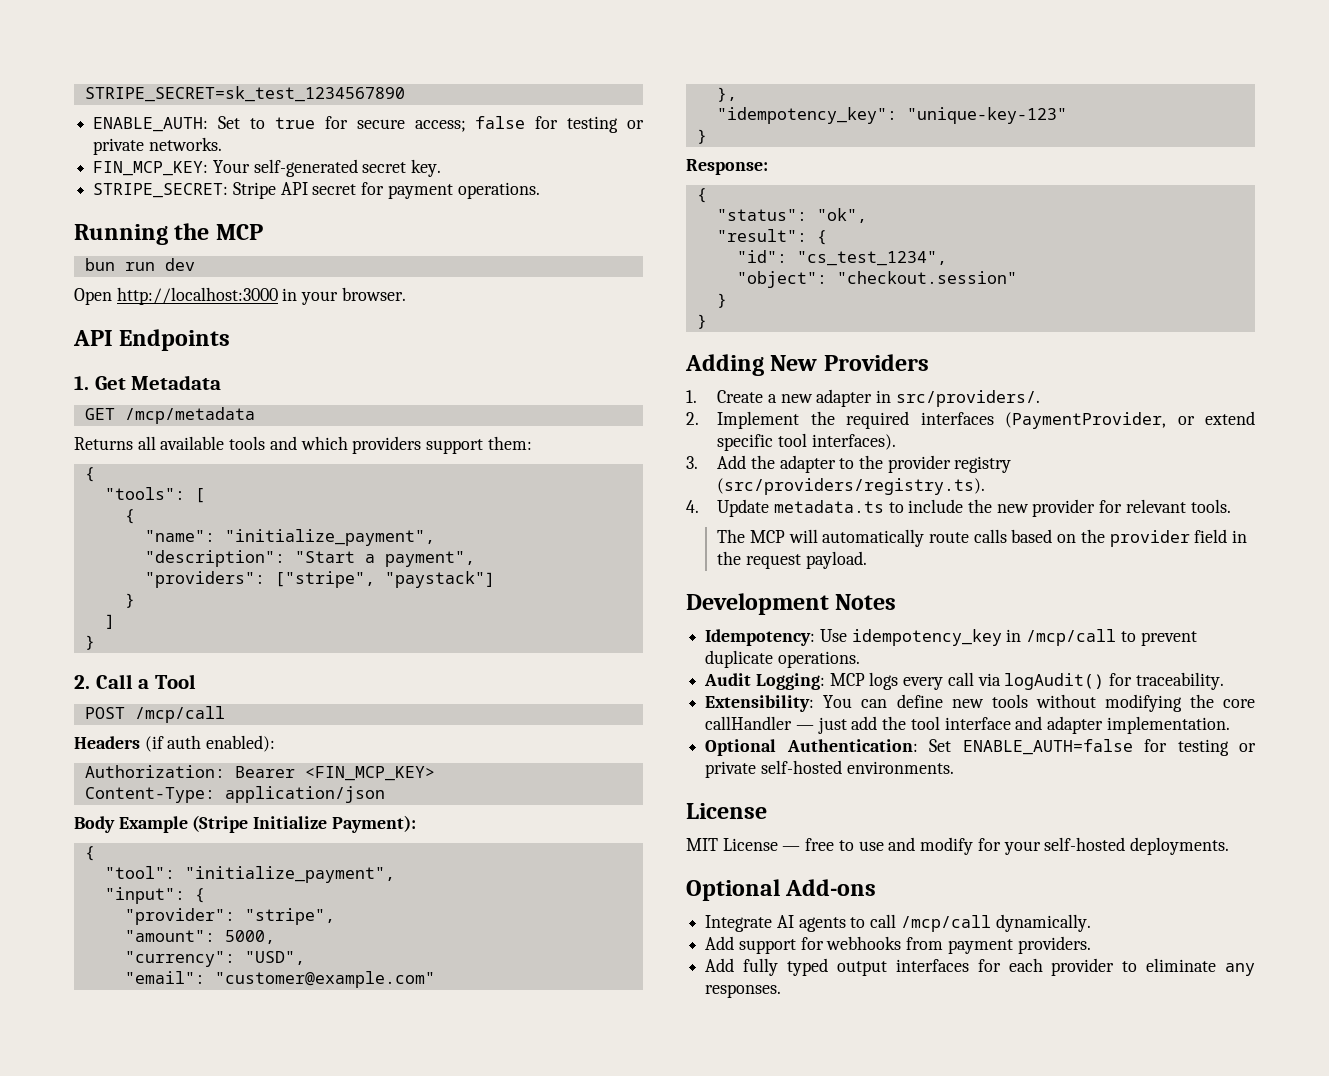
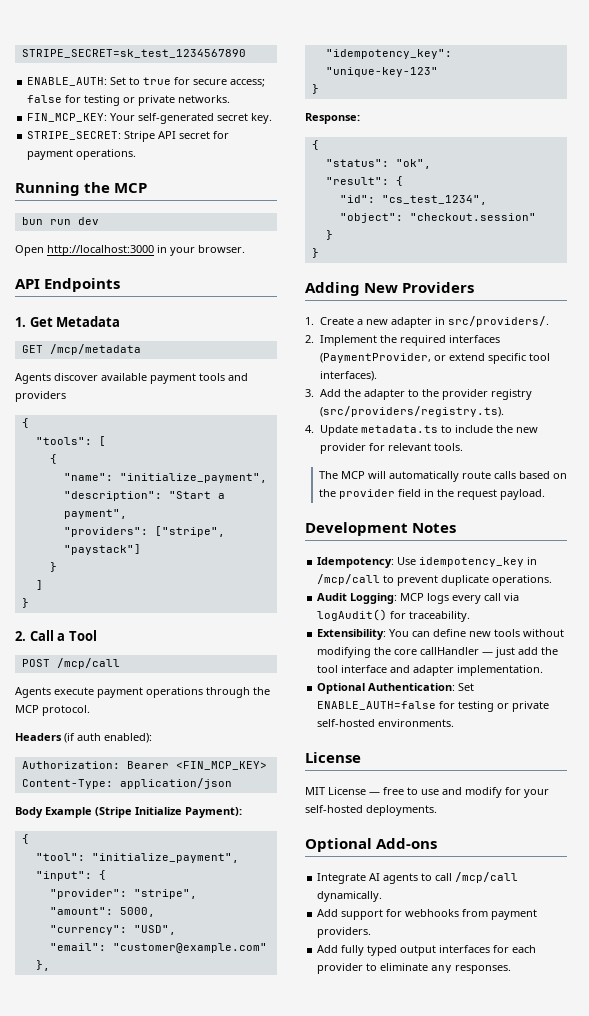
- Returns all available tools and which providers support them:
+ Agents discover available payment tools and providers
+ Agents execute payment operations through the MCP protocol.

